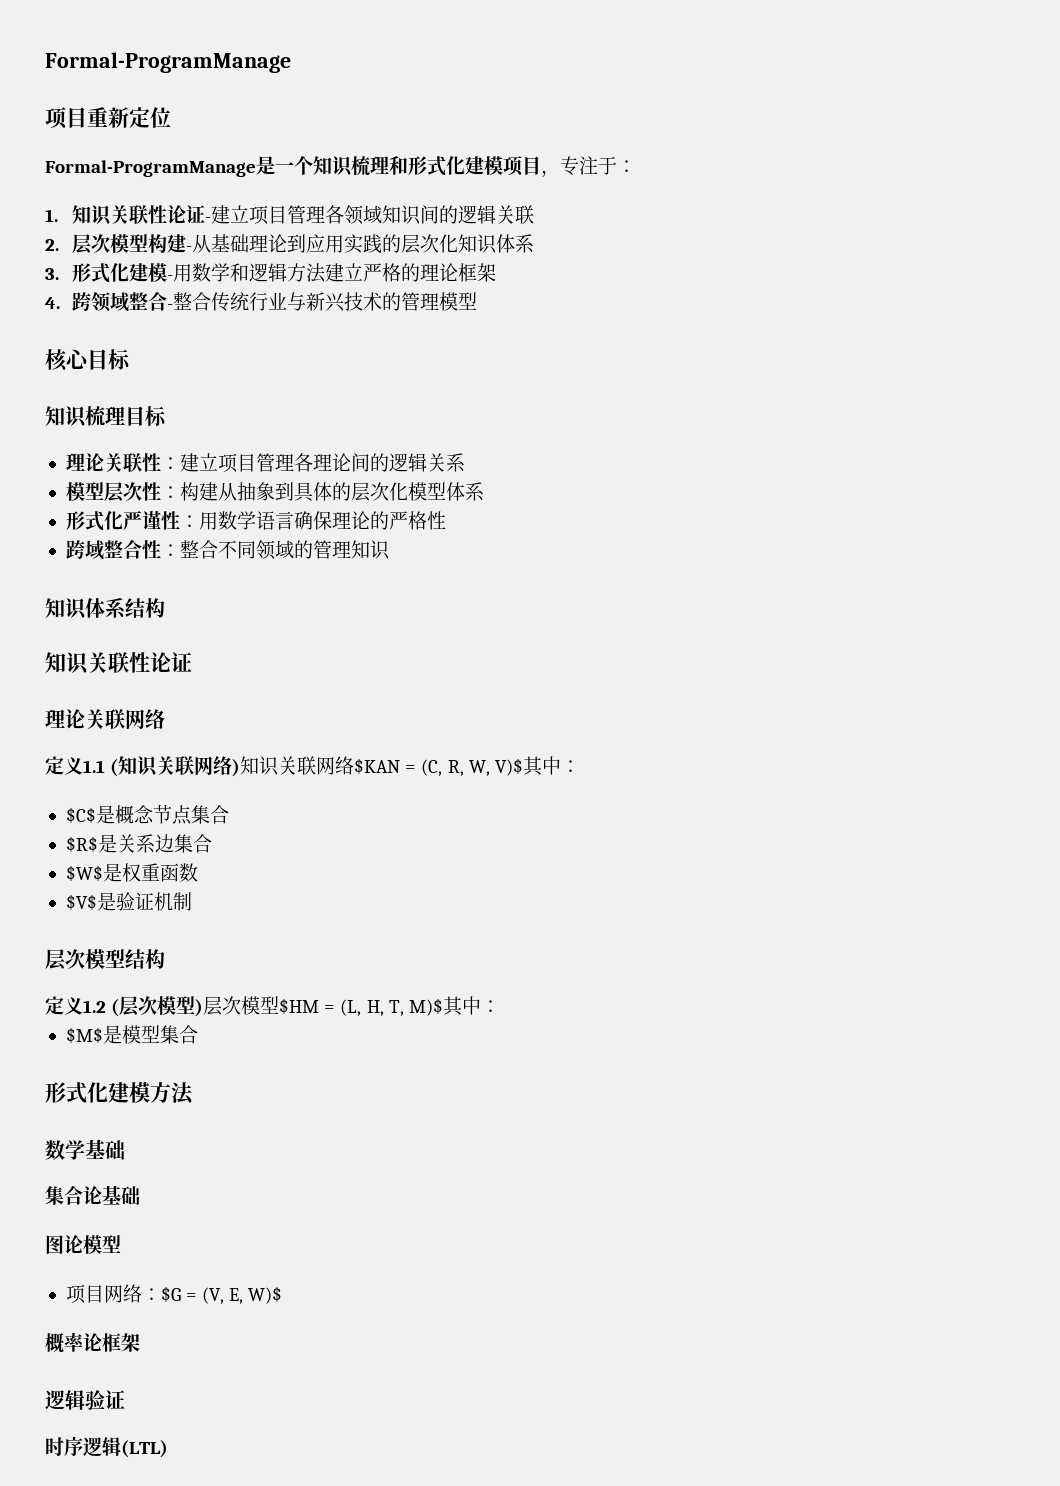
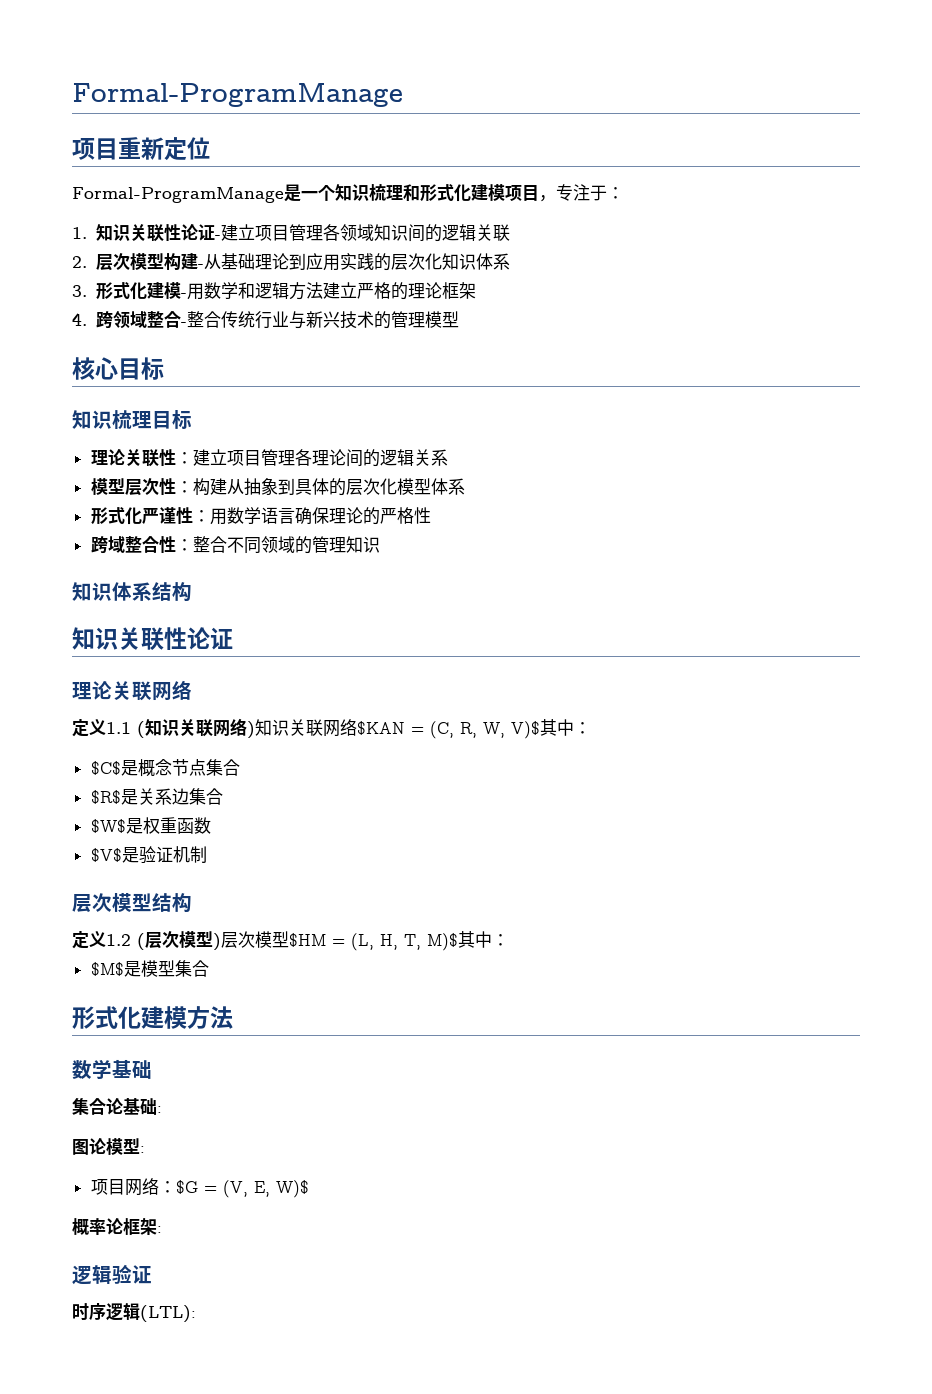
- 集合论基础
+ 集合论基础:
- 图论模型
+ 图论模型:
- 概率论框架
+ 概率论框架:
- 时序逻辑(LTL)
+ 时序逻辑(LTL):

